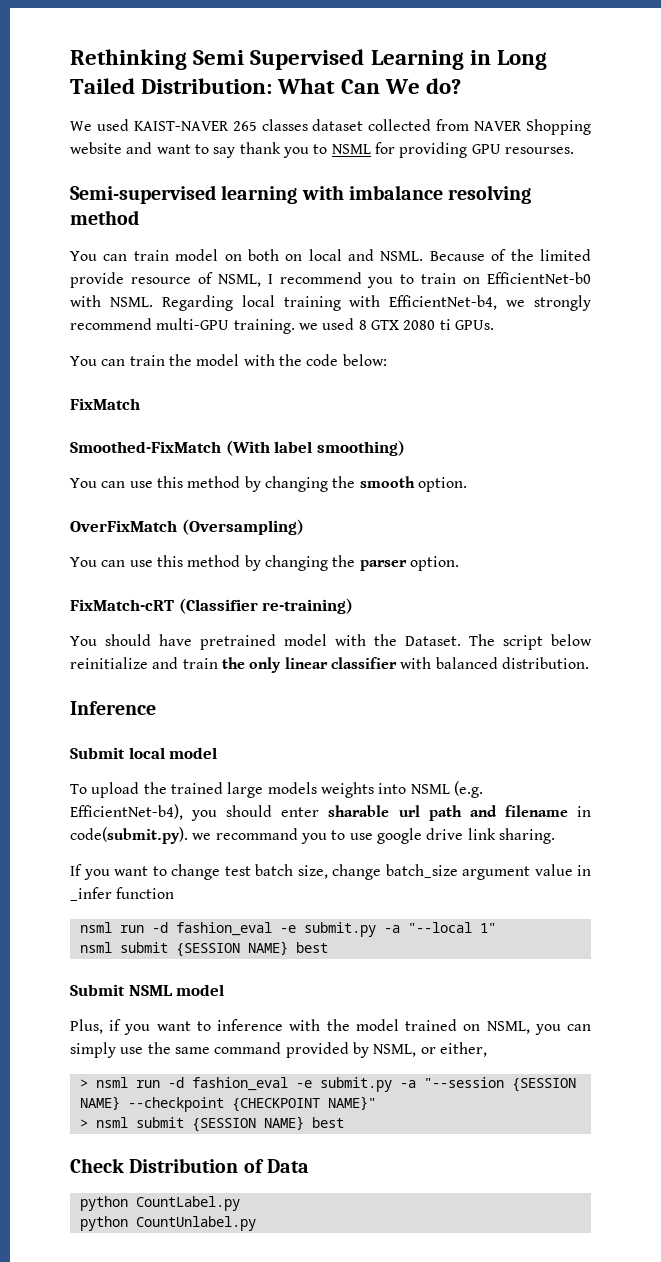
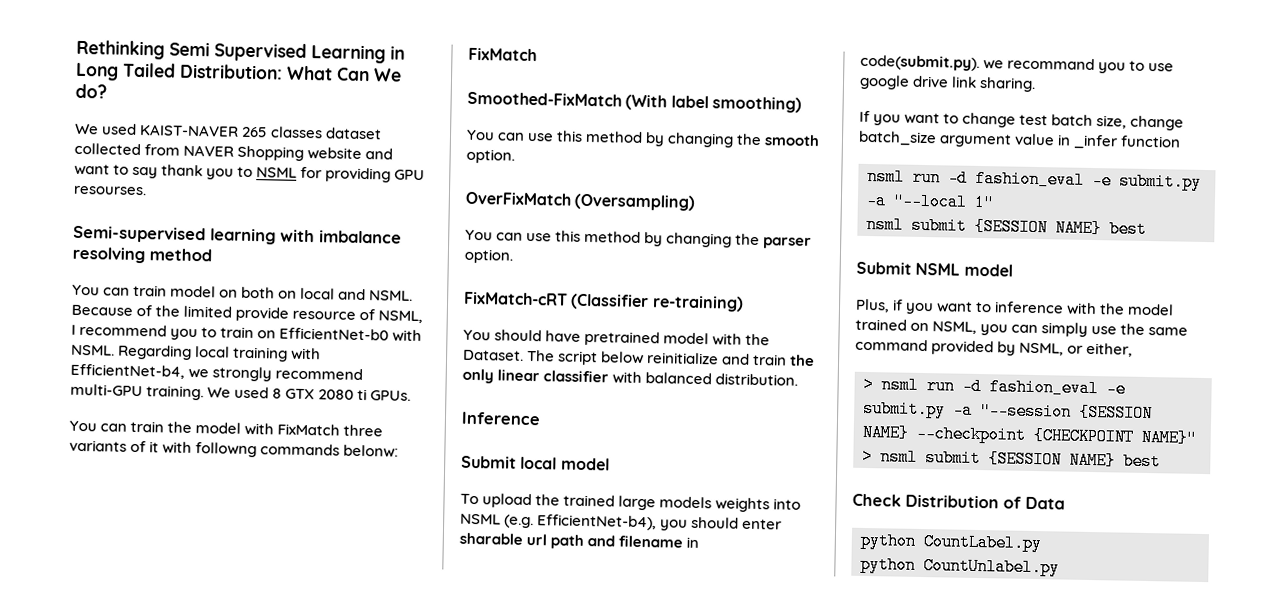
- Regarding local training with EfficientNet-b4, we strongly recommend multi-GPU training. we used 8 GTX 2080 ti GPUs.
+ Regarding local training with EfficientNet-b4, we strongly recommend multi-GPU training. We used 8 GTX 2080 ti GPUs.
- You can train the model with the code below:
+ You can train the model with FixMatch three variants of it with followng commands belonw:

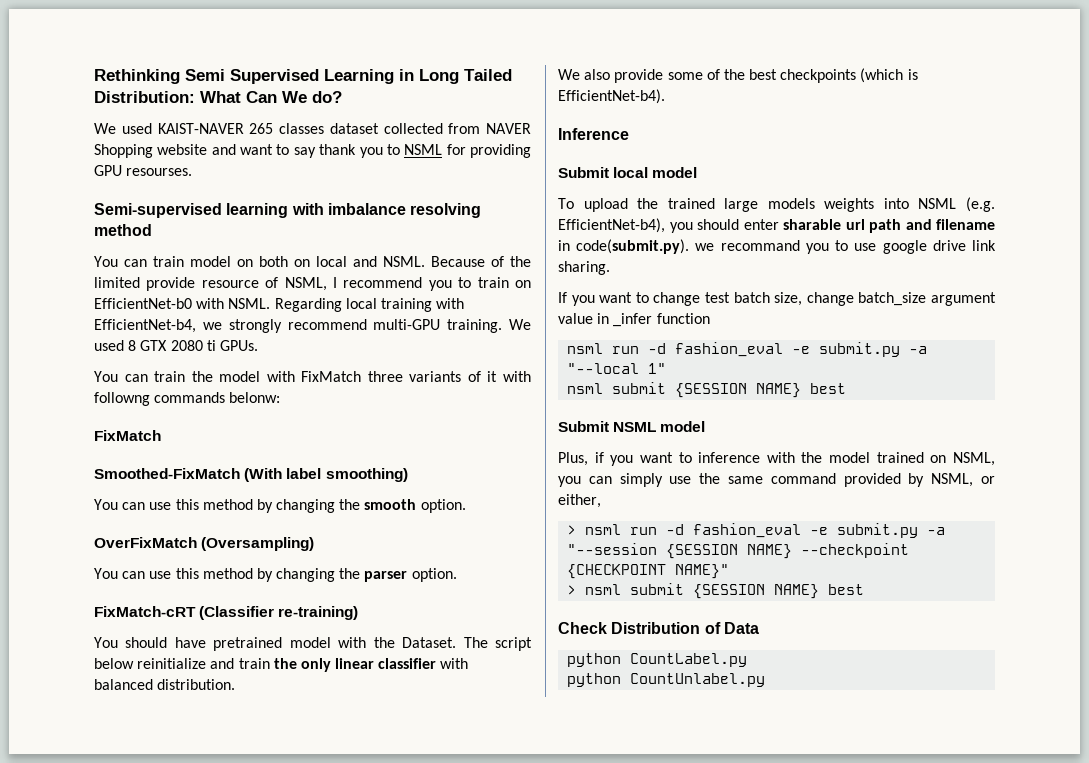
+ We also provide some of the best checkpoints (which is EfficientNet-b4).

